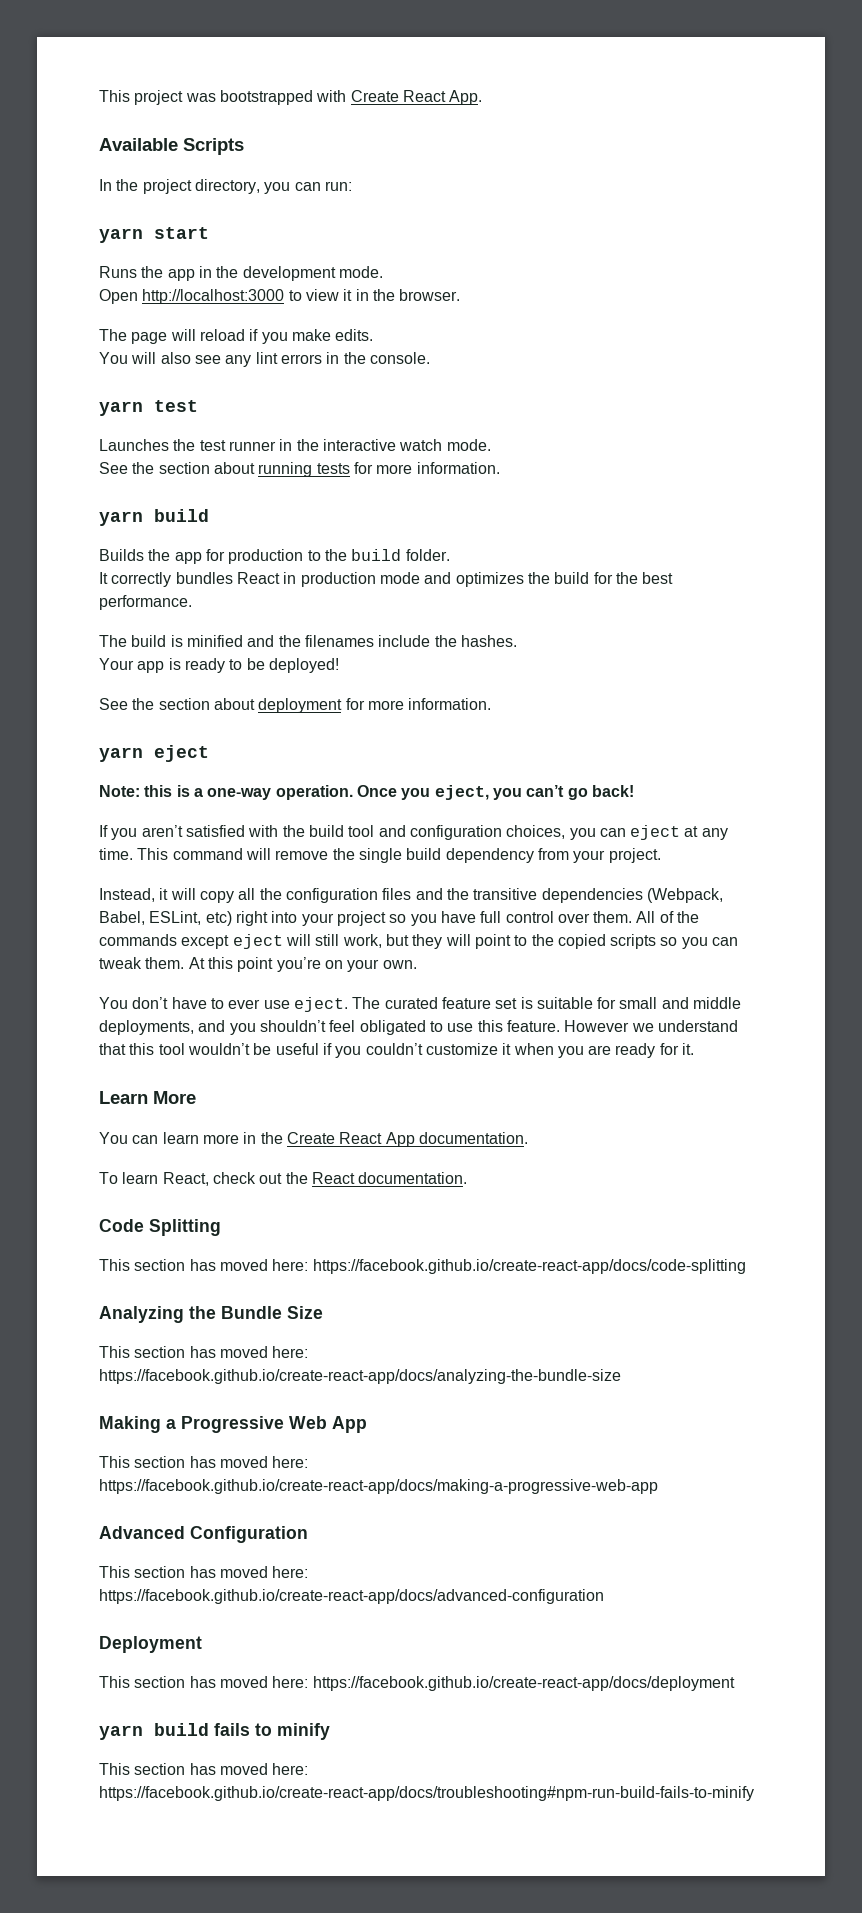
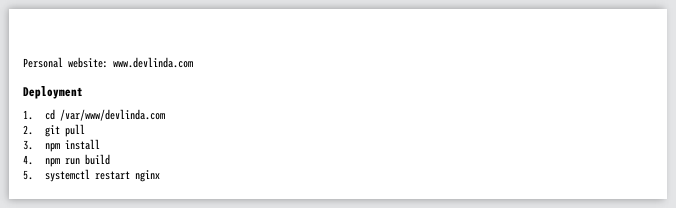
- This project was bootstrapped with Create React App.
- Available Scripts
- In the project directory, you can run:
- yarn start
- Runs the app in the development mode.
- Open http://localhost:3000 to view it in the browser.
- The page will reload if you make edits.
- You will also see any lint errors in the console.
- yarn test
- Launches the test runner in the interactive watch mode.
- See the section about running tests for more information.
- yarn build
- Builds the app for production to the build folder.
- It correctly bundles React in production mode and optimizes the build for the best performance.
- The build is minified and the filenames include the hashes.
- Your app is ready to be deployed!
- See the section about deployment for more information.
- yarn eject
- Note: this is a one-way operation. Once you eject, you can’t go back!
- If you aren’t satisfied with the build tool and configuration choices, you can eject at any time. This command will remove the single build dependency from your project.
- Instead, it will copy all the configuration files and the transitive dependencies (Webpack, Babel, ESLint, etc) right into your project so you have full control over them. All of the commands except eject will still work, but they will point to the copied scripts so you can tweak them. At this point you’re on your own.
- You don’t have to ever use eject. The curated feature set is suitable for small and middle deployments, and you shouldn’t feel obligated to use this feature. However we understand that this tool wouldn’t be useful if you couldn’t customize it when you are ready for it.
- Learn More
- You can learn more in the Create React App documentation.
- To learn React, check out the React documentation.
- Code Splitting
- This section has moved here: https://facebook.github.io/create-react-app/docs/code-splitting
- Analyzing the Bundle Size
- This section has moved here: https://facebook.github.io/create-react-app/docs/analyzing-the-bundle-size
- Making a Progressive Web App
- This section has moved here: https://facebook.github.io/create-react-app/docs/making-a-progressive-web-app
- Advanced Configuration
- This section has moved here: https://facebook.github.io/create-react-app/docs/advanced-configuration
+ Personal website: www.devlinda.com
  Deployment
- This section has moved here: https://facebook.github.io/create-react-app/docs/deployment
- yarn build fails to minify
- This section has moved here: https://facebook.github.io/create-react-app/docs/troubleshooting#npm-run-build-fails-to-minify
+ 1. cd /var/www/devlinda.com
+ 2. git pull
+ 3. npm install
+ 4. npm run build
+ 5. systemctl restart nginx

